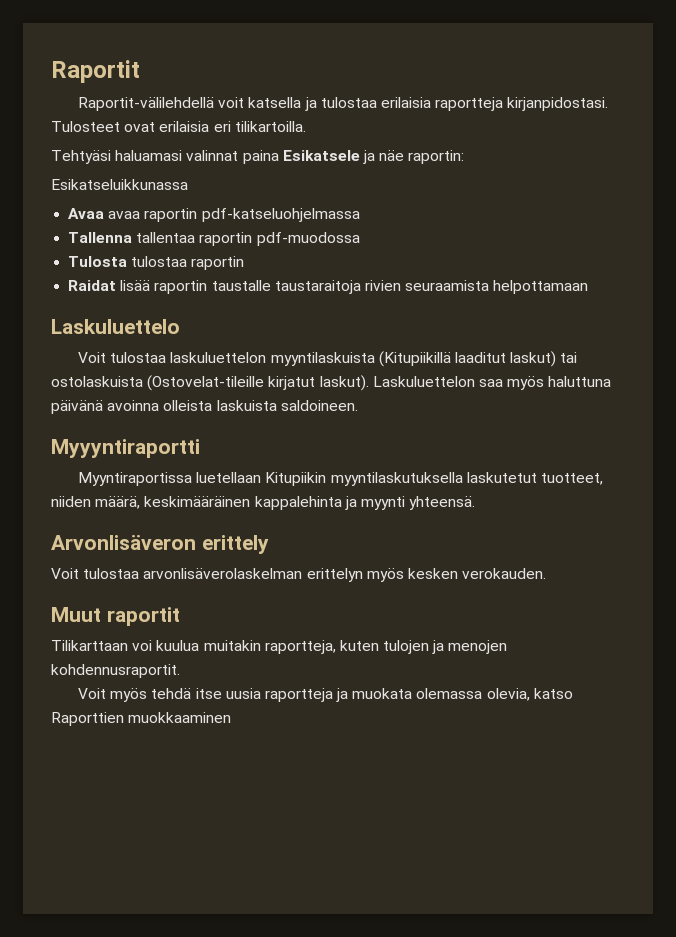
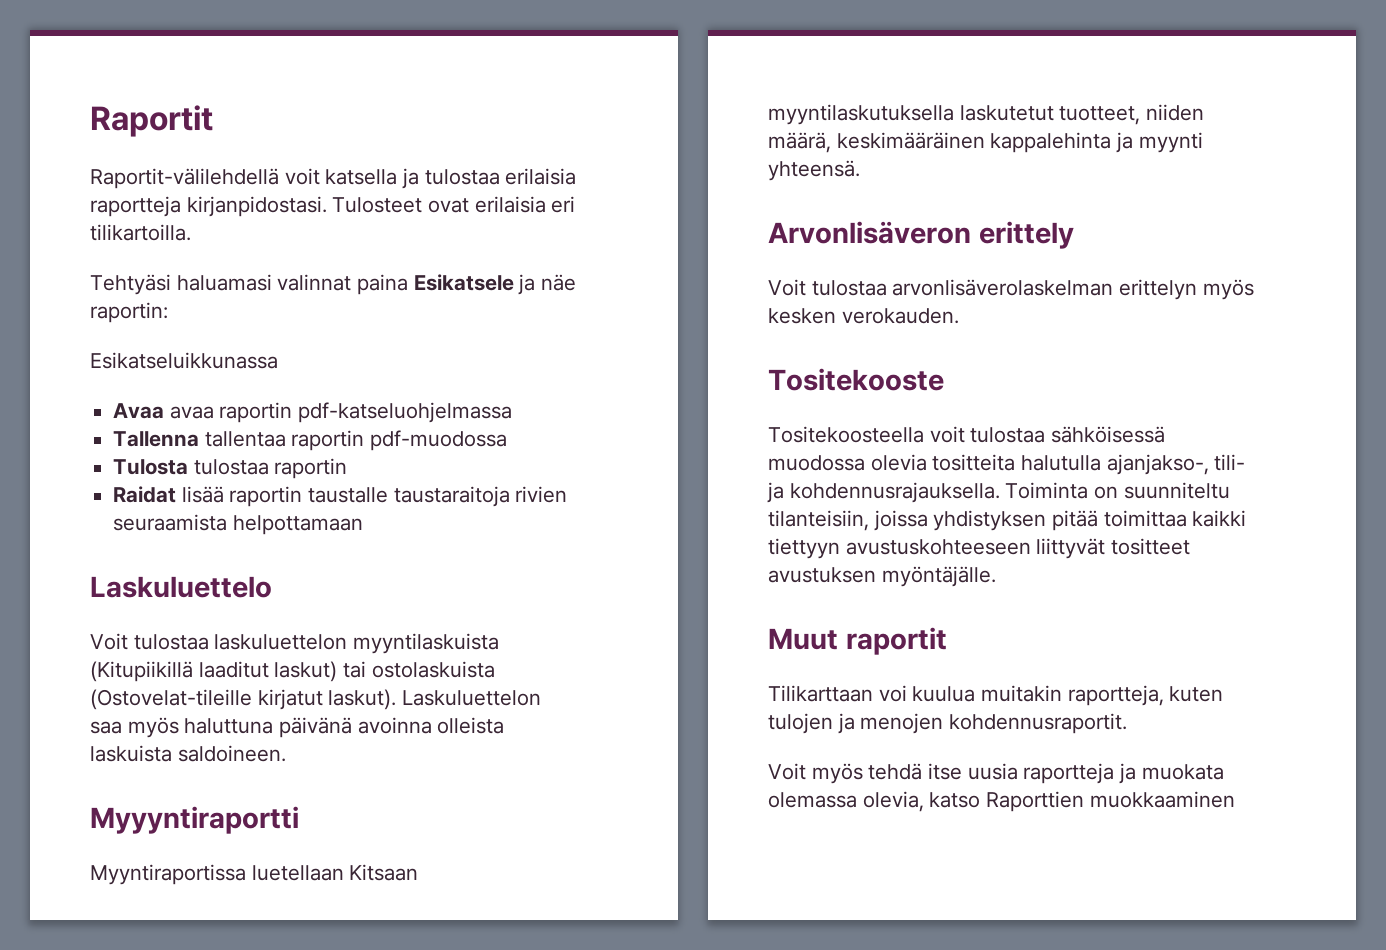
- Myyntiraportissa luetellaan Kitupiikin myyntilaskutuksella laskutetut tuotteet, niiden määrä, keskimääräinen kappalehinta ja myynti yhteensä.
+ Myyntiraportissa luetellaan Kitsaan myyntilaskutuksella laskutetut tuotteet, niiden määrä, keskimääräinen kappalehinta ja myynti yhteensä.
+ Tositekooste
+ Tositekoosteella voit tulostaa sähköisessä muodossa olevia tositteita halutulla ajanjakso-, tili- ja kohdennusrajauksella. Toiminta on suunniteltu tilanteisiin, joissa yhdistyksen pitää toimittaa kaikki tiettyyn avustuskohteeseen liittyvät tositteet avustuksen myöntäjälle.

